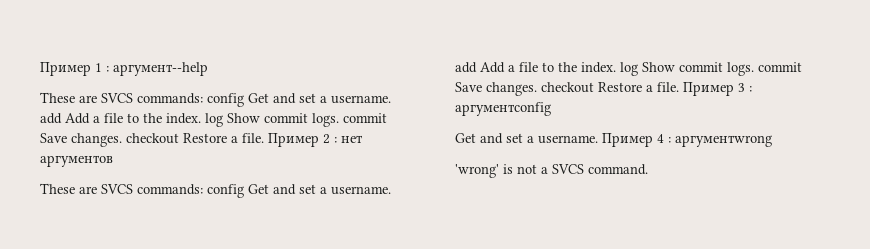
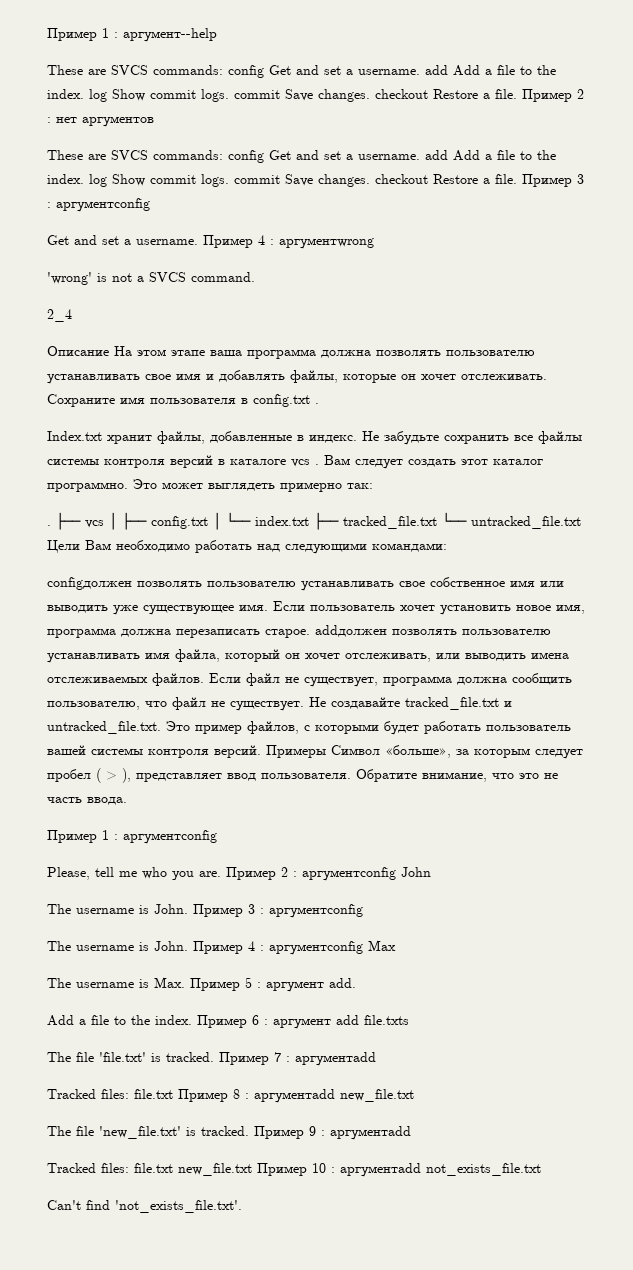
+ 2_4
+ Описание На этом этапе ваша программа должна позволять пользователю устанавливать свое имя и добавлять файлы, которые он хочет отслеживать. Сохраните имя пользователя в config.txt .
+ Index.txt хранит файлы, добавленные в индекс. Не забудьте сохранить все файлы системы контроля версий в каталоге vcs . Вам следует создать этот каталог программно. Это может выглядеть примерно так:
+ . ├── vcs │ ├── config.txt │ └── index.txt ├── tracked_file.txt └── untracked_file.txt Цели Вам необходимо работать над следующими командами:
+ configдолжен позволять пользователю устанавливать свое собственное имя или выводить уже существующее имя. Если пользователь хочет установить новое имя, программа должна перезаписать старое. addдолжен позволять пользователю устанавливать имя файла, который он хочет отслеживать, или выводить имена отслеживаемых файлов. Если файл не существует, программа должна сообщить пользователю, что файл не существует. Не создавайте tracked_file.txt и untracked_file.txt. Это пример файлов, с которыми будет работать пользователь вашей системы контроля версий. Примеры Символ «больше», за которым следует пробел ( > ), представляет ввод пользователя. Обратите внимание, что это не часть ввода.
+ Пример 1 : аргументconfig
+ Please, tell me who you are. Пример 2 : аргументconfig John
+ The username is John. Пример 3 : аргументconfig
+ The username is John. Пример 4 : аргументconfig Max
+ The username is Max. Пример 5 : аргумент add.
+ Add a file to the index. Пример 6 : аргумент add file.txts
+ The file 'file.txt' is tracked. Пример 7 : аргументadd
+ Tracked files: file.txt Пример 8 : аргументadd new_file.txt
+ The file 'new_file.txt' is tracked. Пример 9 : аргументadd
+ Tracked files: file.txt new_file.txt Пример 10 : аргументadd not_exists_file.txt
+ Can't find 'not_exists_file.txt'.

